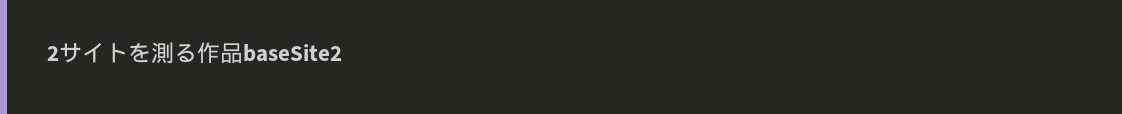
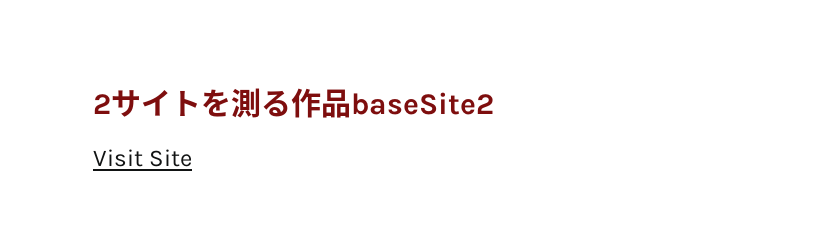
+ Visit Site

